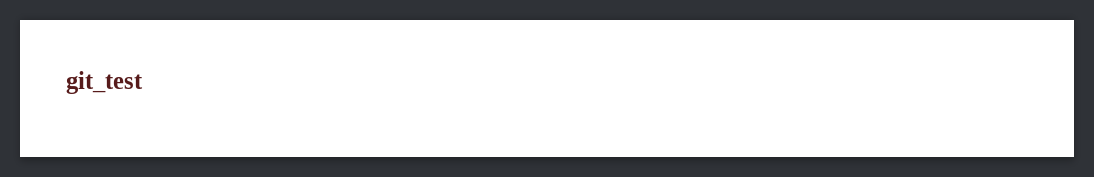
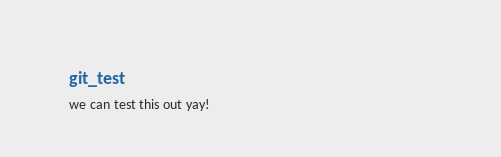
+ we can test this out yay!

